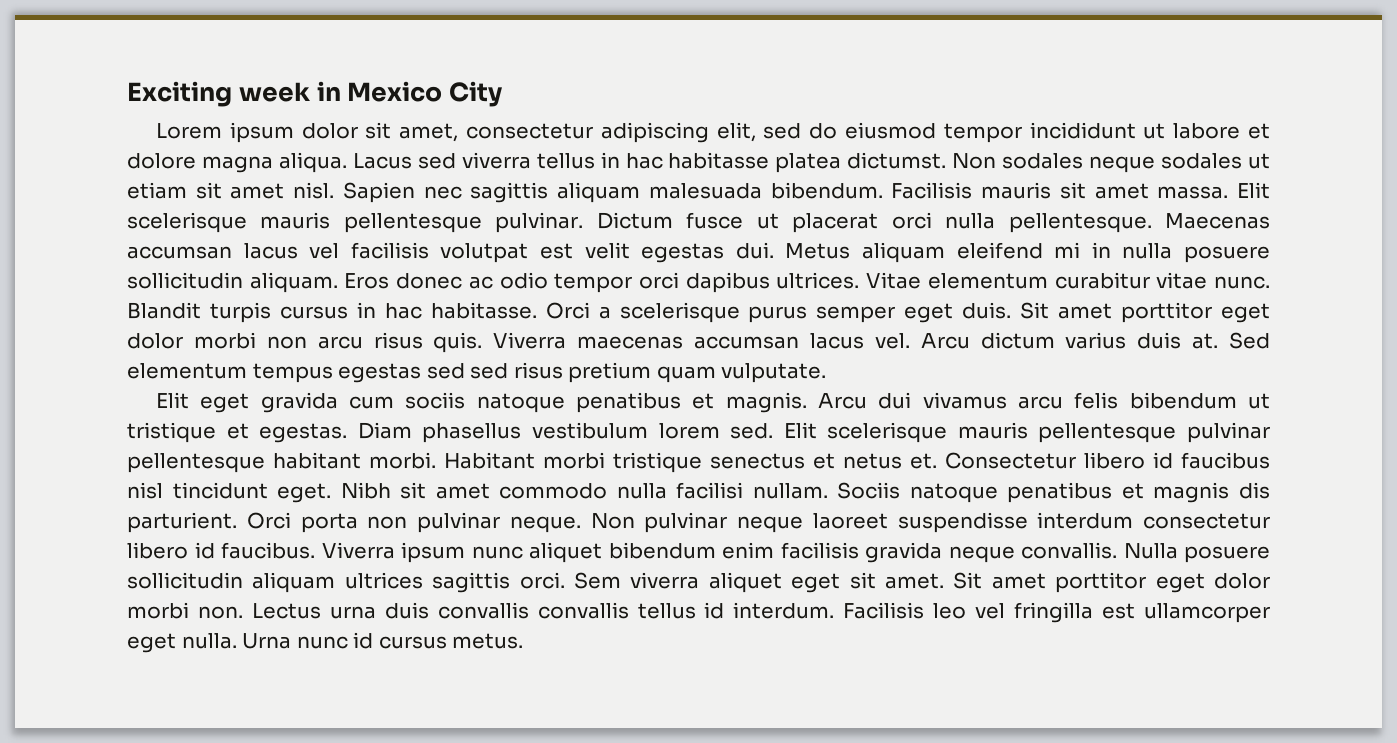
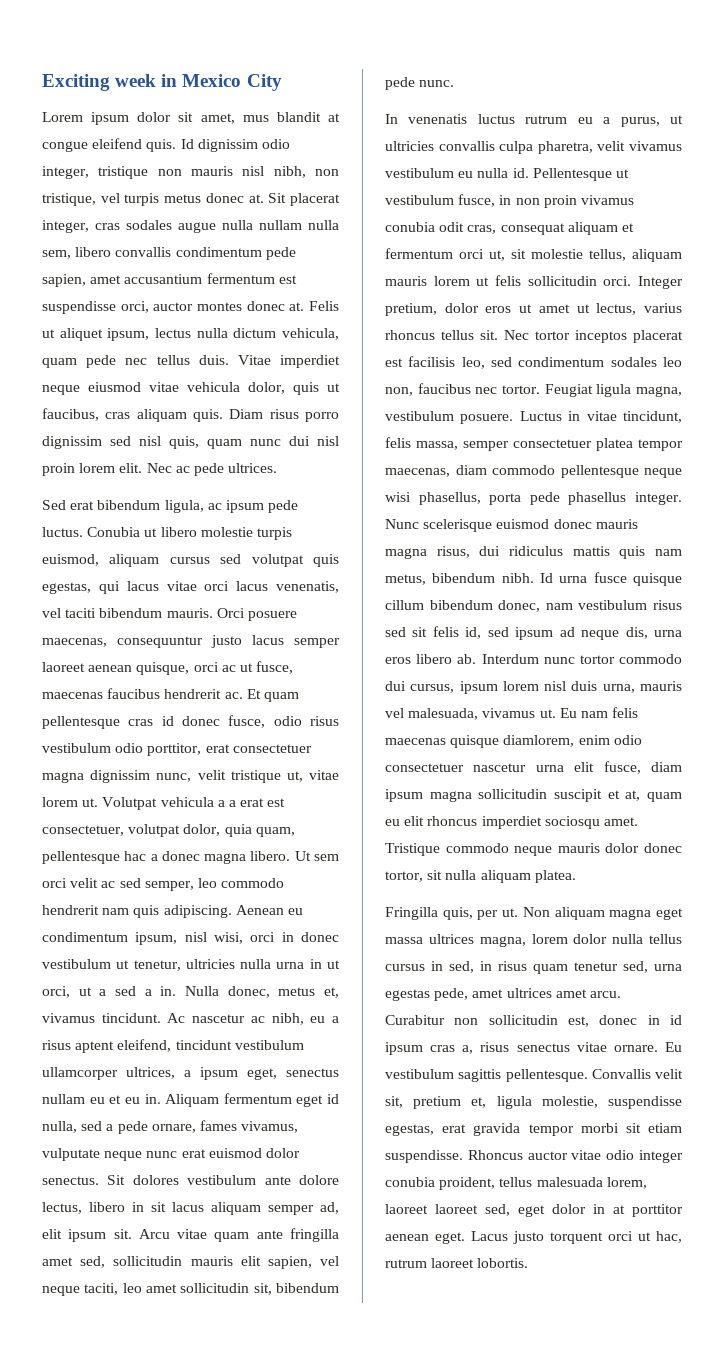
- Lorem ipsum dolor sit amet, consectetur adipiscing elit, sed do eiusmod tempor incididunt ut labore et dolore magna aliqua. Lacus sed viverra tellus in hac habitasse platea dictumst. Non sodales neque sodales ut etiam sit amet nisl. Sapien nec sagittis aliquam malesuada bibendum. Facilisis mauris sit amet massa. Elit scelerisque mauris pellentesque pulvinar. Dictum fusce ut placerat orci nulla pellentesque. Maecenas accumsan lacus vel facilisis volutpat est velit egestas dui. Metus aliquam eleifend mi in nulla posuere sollicitudin aliquam. Eros donec ac odio tempor orci dapibus ultrices. Vitae elementum curabitur vitae nunc. Blandit turpis cursus in hac habitasse. Orci a scelerisque purus semper eget duis. Sit amet porttitor eget dolor morbi non arcu risus quis. Viverra maecenas accumsan lacus vel. Arcu dictum varius duis at. Sed elementum tempus egestas sed sed risus pretium quam vulputate.
- Elit eget gravida cum sociis natoque penatibus et magnis. Arcu dui vivamus arcu felis bibendum ut tristique et egestas. Diam phasellus vestibulum lorem sed. Elit scelerisque mauris pellentesque pulvinar pellentesque habitant morbi. Habitant morbi tristique senectus et netus et. Consectetur libero id faucibus nisl tincidunt eget. Nibh sit amet commodo nulla facilisi nullam. Sociis natoque penatibus et magnis dis parturient. Orci porta non pulvinar neque. Non pulvinar neque laoreet suspendisse interdum consectetur libero id faucibus. Viverra ipsum nunc aliquet bibendum enim facilisis gravida neque convallis. Nulla posuere sollicitudin aliquam ultrices sagittis orci. Sem viverra aliquet eget sit amet. Sit amet porttitor eget dolor morbi non. Lectus urna duis convallis convallis tellus id interdum. Facilisis leo vel fringilla est ullamcorper eget nulla. Urna nunc id cursus metus.
+ Lorem ipsum dolor sit amet, mus blandit at congue eleifend quis. Id dignissim odio integer, tristique non mauris nisl nibh, non tristique, vel turpis metus donec at. Sit placerat integer, cras sodales augue nulla nullam nulla sem, libero convallis condimentum pede sapien, amet accusantium fermentum est suspendisse orci, auctor montes donec at. Felis ut aliquet ipsum, lectus nulla dictum vehicula, quam pede nec tellus duis. Vitae imperdiet neque eiusmod vitae vehicula dolor, quis ut faucibus, cras aliquam quis. Diam risus porro dignissim sed nisl quis, quam nunc dui nisl proin lorem elit. Nec ac pede ultrices.
+ Sed erat bibendum ligula, ac ipsum pede luctus. Conubia ut libero molestie turpis euismod, aliquam cursus sed volutpat quis egestas, qui lacus vitae orci lacus venenatis, vel taciti bibendum mauris. Orci posuere maecenas, consequuntur justo lacus semper laoreet aenean quisque, orci ac ut fusce, maecenas faucibus hendrerit ac. Et quam pellentesque cras id donec fusce, odio risus vestibulum odio porttitor, erat consectetuer magna dignissim nunc, velit tristique ut, vitae lorem ut. Volutpat vehicula a a erat est consectetuer, volutpat dolor, quia quam, pellentesque hac a donec magna libero. Ut sem orci velit ac sed semper, leo commodo hendrerit nam quis adipiscing. Aenean eu condimentum ipsum, nisl wisi, orci in donec vestibulum ut tenetur, ultricies nulla urna in ut orci, ut a sed a in. Nulla donec, metus et, vivamus tincidunt. Ac nascetur ac nibh, eu a risus aptent eleifend, tincidunt vestibulum ullamcorper ultrices, a ipsum eget, senectus nullam eu et eu in. Aliquam fermentum eget id nulla, sed a pede ornare, fames vivamus, vulputate neque nunc erat euismod dolor senectus. Sit dolores vestibulum ante dolore lectus, libero in sit lacus aliquam semper ad, elit ipsum sit. Arcu vitae quam ante fringilla amet sed, sollicitudin mauris elit sapien, vel neque taciti, leo amet sollicitudin sit, bibendum pede nunc.
+ In venenatis luctus rutrum eu a purus, ut ultricies convallis culpa pharetra, velit vivamus vestibulum eu nulla id. Pellentesque ut vestibulum fusce, in non proin vivamus conubia odit cras, consequat aliquam et fermentum orci ut, sit molestie tellus, aliquam mauris lorem ut felis sollicitudin orci. Integer pretium, dolor eros ut amet ut lectus, varius rhoncus tellus sit. Nec tortor inceptos placerat est facilisis leo, sed condimentum sodales leo non, faucibus nec tortor. Feugiat ligula magna, vestibulum posuere. Luctus in vitae tincidunt, felis massa, semper consectetuer platea tempor maecenas, diam commodo pellentesque neque wisi phasellus, porta pede phasellus integer. Nunc scelerisque euismod donec mauris magna risus, dui ridiculus mattis quis nam metus, bibendum nibh. Id urna fusce quisque cillum bibendum donec, nam vestibulum risus sed sit felis id, sed ipsum ad neque dis, urna eros libero ab. Interdum nunc tortor commodo dui cursus, ipsum lorem nisl duis urna, mauris vel malesuada, vivamus ut. Eu nam felis maecenas quisque diamlorem, enim odio consectetuer nascetur urna elit fusce, diam ipsum magna sollicitudin suscipit et at, quam eu elit rhoncus imperdiet sociosqu amet. Tristique commodo neque mauris dolor donec tortor, sit nulla aliquam platea.
+ Fringilla quis, per ut. Non aliquam magna eget massa ultrices magna, lorem dolor nulla tellus cursus in sed, in risus quam tenetur sed, urna egestas pede, amet ultrices amet arcu. Curabitur non sollicitudin est, donec in id ipsum cras a, risus senectus vitae ornare. Eu vestibulum sagittis pellentesque. Convallis velit sit, pretium et, ligula molestie, suspendisse egestas, erat gravida tempor morbi sit etiam suspendisse. Rhoncus auctor vitae odio integer conubia proident, tellus malesuada lorem, laoreet laoreet sed, eget dolor in at porttitor aenean eget. Lacus justo torquent orci ut hac, rutrum laoreet lobortis.

